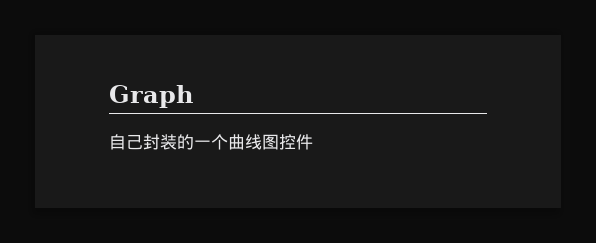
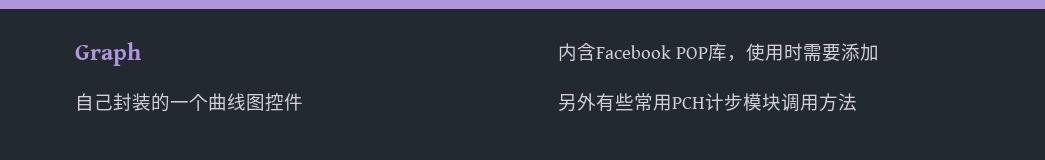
+ 内含Facebook POP库，使用时需要添加
+ 另外有些常用PCH计步模块调用方法

